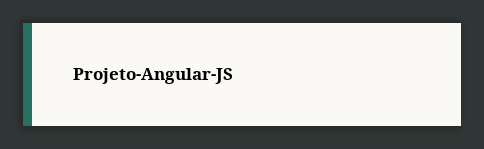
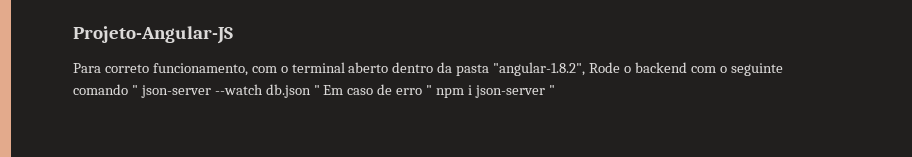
+ Para correto funcionamento, com o terminal aberto dentro da pasta "angular-1.8.2", Rode o backend com o seguinte comando " json-server --watch db.json " Em caso de erro " npm i json-server "

